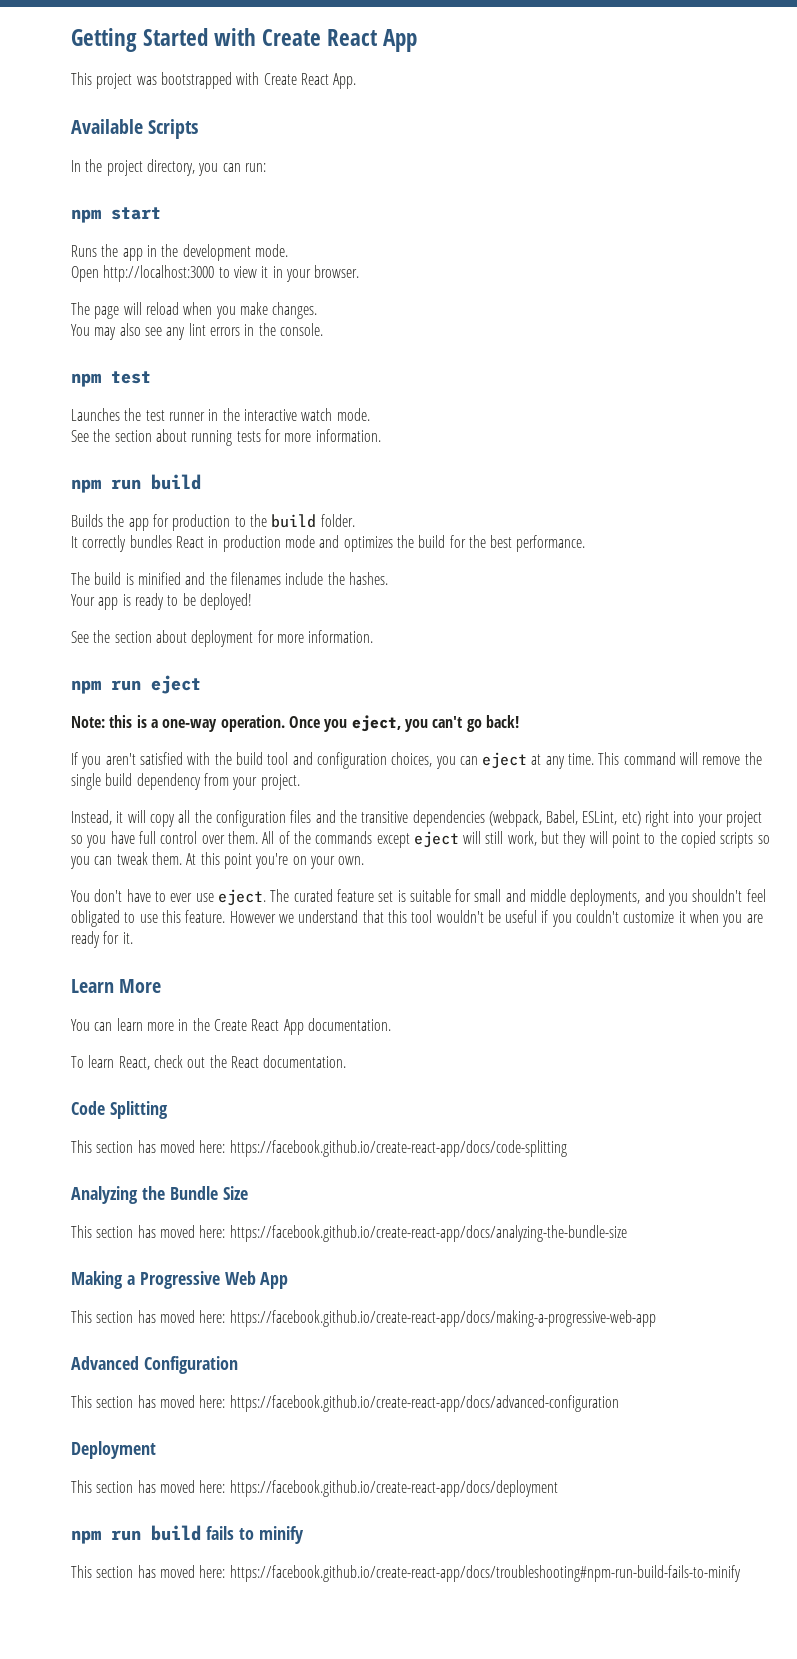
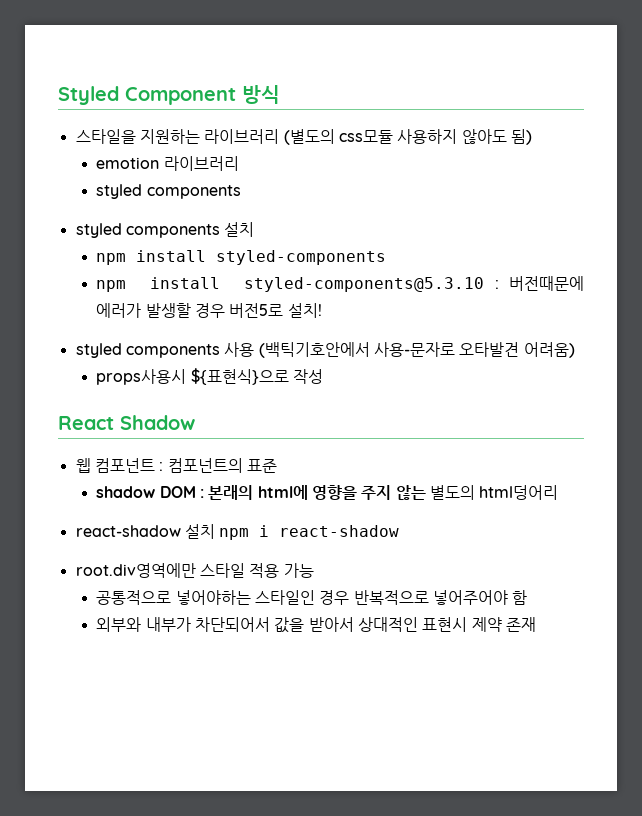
- Getting Started with Create React App
- This project was bootstrapped with Create React App.
- Available Scripts
- In the project directory, you can run:
- npm start
- Runs the app in the development mode.
- Open http://localhost:3000 to view it in your browser.
- The page will reload when you make changes.
- You may also see any lint errors in the console.
- npm test
- Launches the test runner in the interactive watch mode.
- See the section about running tests for more information.
- npm run build
- Builds the app for production to the build folder.
- It correctly bundles React in production mode and optimizes the build for the best performance.
- The build is minified and the filenames include the hashes.
- Your app is ready to be deployed!
- See the section about deployment for more information.
- npm run eject
- Note: this is a one-way operation. Once you eject, you can't go back!
- If you aren't satisfied with the build tool and configuration choices, you can eject at any time. This command will remove the single build dependency from your project.
- Instead, it will copy all the configuration files and the transitive dependencies (webpack, Babel, ESLint, etc) right into your project so you have full control over them. All of the commands except eject will still work, but they will point to the copied scripts so you can tweak them. At this point you're on your own.
- You don't have to ever use eject. The curated feature set is suitable for small and middle deployments, and you shouldn't feel obligated to use this feature. However we understand that this tool wouldn't be useful if you couldn't customize it when you are ready for it.
- Learn More
- You can learn more in the Create React App documentation.
- To learn React, check out the React documentation.
- Code Splitting
- This section has moved here: https://facebook.github.io/create-react-app/docs/code-splitting
- Analyzing the Bundle Size
- This section has moved here: https://facebook.github.io/create-react-app/docs/analyzing-the-bundle-size
- Making a Progressive Web App
- This section has moved here: https://facebook.github.io/create-react-app/docs/making-a-progressive-web-app
- Advanced Configuration
- This section has moved here: https://facebook.github.io/create-react-app/docs/advanced-configuration
- Deployment
- This section has moved here: https://facebook.github.io/create-react-app/docs/deployment
- npm run build fails to minify
- This section has moved here: https://facebook.github.io/create-react-app/docs/troubleshooting#npm-run-build-fails-to-minify
+ Styled Component 방식
+ 스타일을 지원하는 라이브러리 (별도의 css모듈 사용하지 않아도 됨)
+ emotion 라이브러리
+ styled components
+ styled components 설치
+ npm install styled-components
+ npm install styled-components@5.3.10 : 버전때문에 에러가 발생할 경우 버전5로 설치!
+ styled components 사용 (백틱기호안에서 사용-문자로 오타발견 어려움)
+ props사용시 ${표현식}으로 작성
+ React Shadow
+ 웹 컴포넌트 : 컴포넌트의 표준
+ shadow DOM : 본래의 html에 영향을 주지 않는 별도의 html덩어리
+ react-shadow 설치 npm i react-shadow
+ root.div영역에만 스타일 적용 가능
+ 공통적으로 넣어야하는 스타일인 경우 반복적으로 넣어주어야 함
+ 외부와 내부가 차단되어서 값을 받아서 상대적인 표현시 제약 존재

